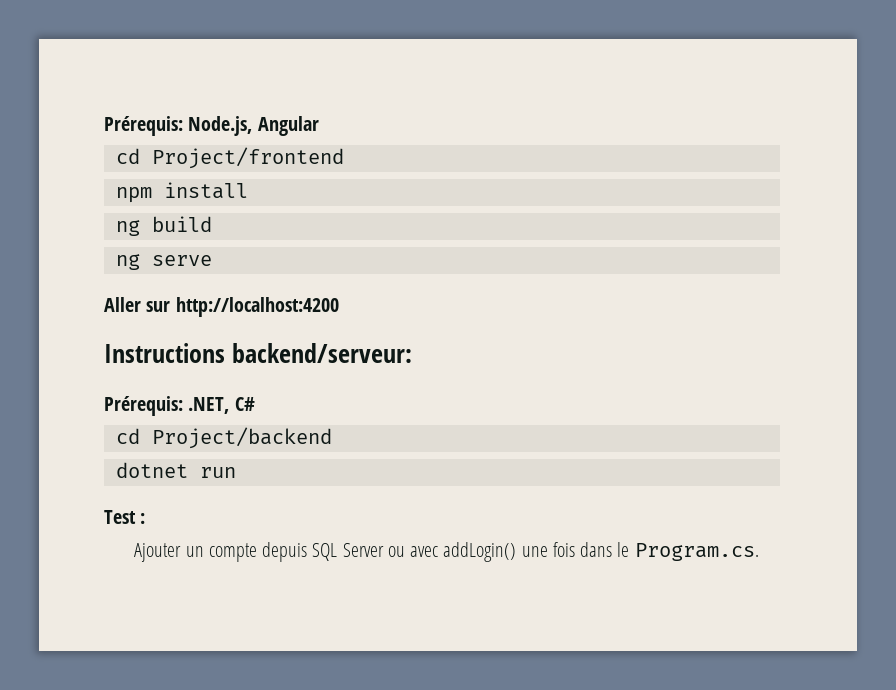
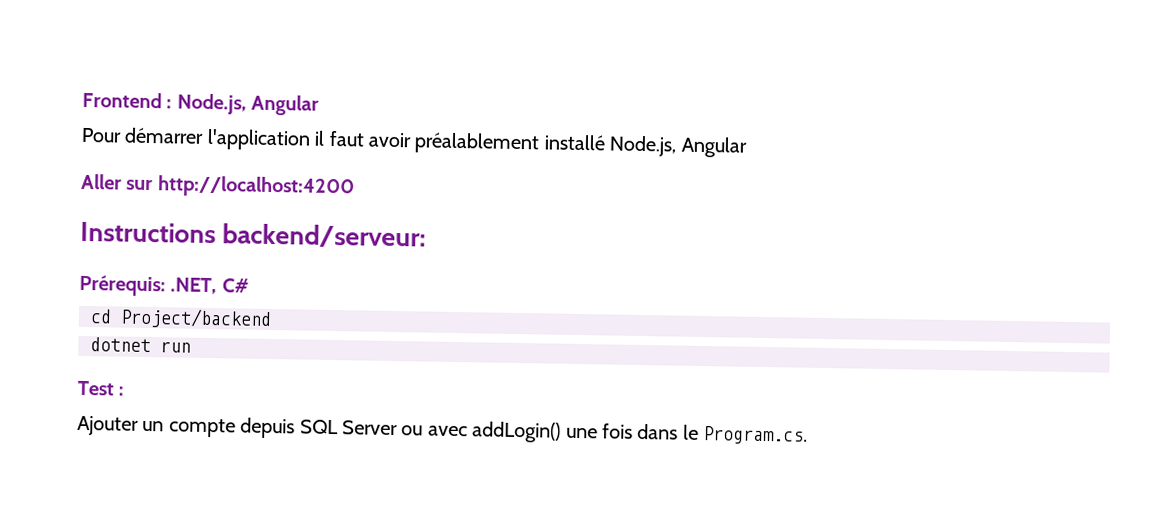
- Prérequis: Node.js, Angular
- cd Project/frontend
- npm install
- ng build
- ng serve
+ Frontend : Node.js, Angular
+ Pour démarrer l'application il faut avoir préalablement installé Node.js, Angular

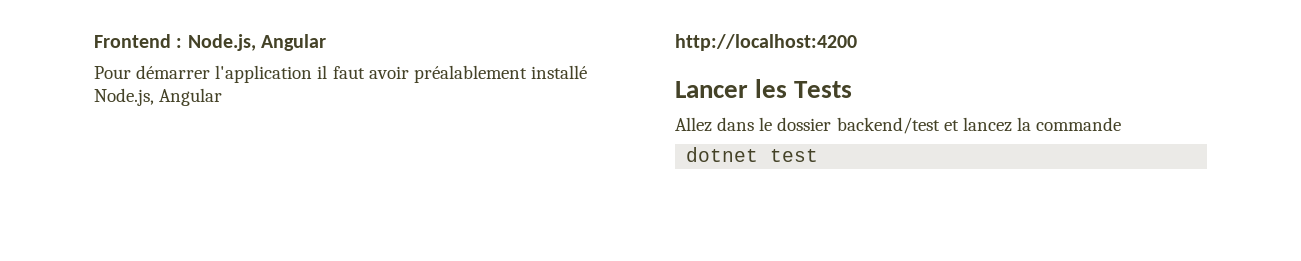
- Aller sur http://localhost:4200
+ http://localhost:4200
- Instructions backend/serveur:
- Prérequis: .NET, C#
- cd Project/backend
- dotnet run
- Test :
- Ajouter un compte depuis SQL Server ou avec addLogin() une fois dans le Program.cs.
+ Lancer les Tests
+ Allez dans le dossier backend/test et lancez la commande
+ dotnet test

